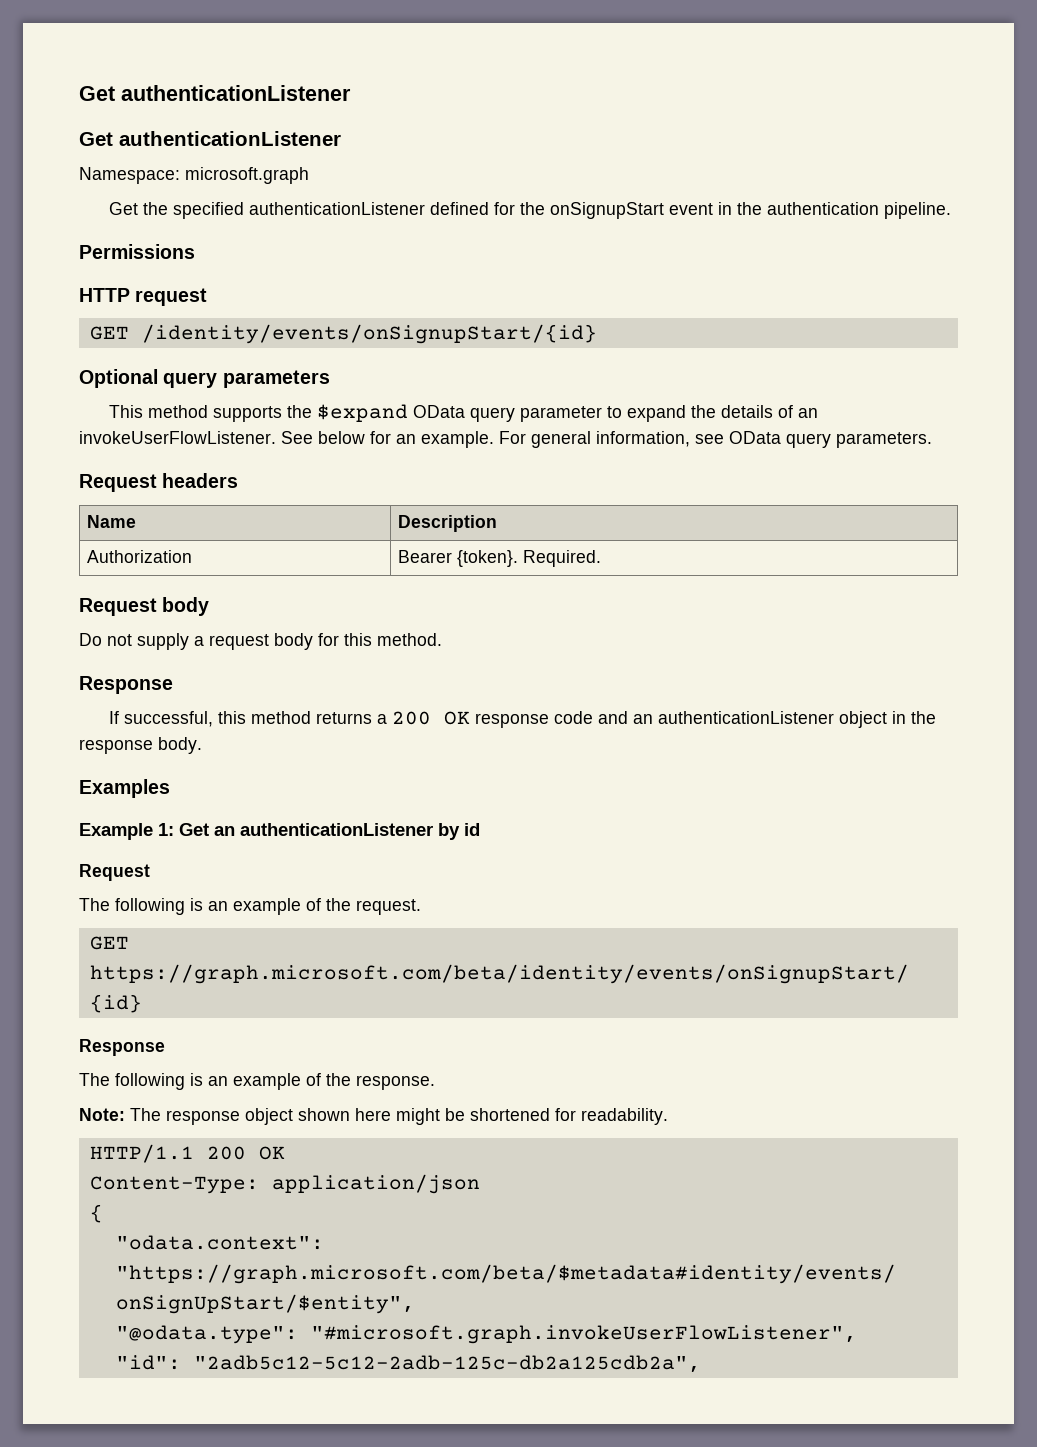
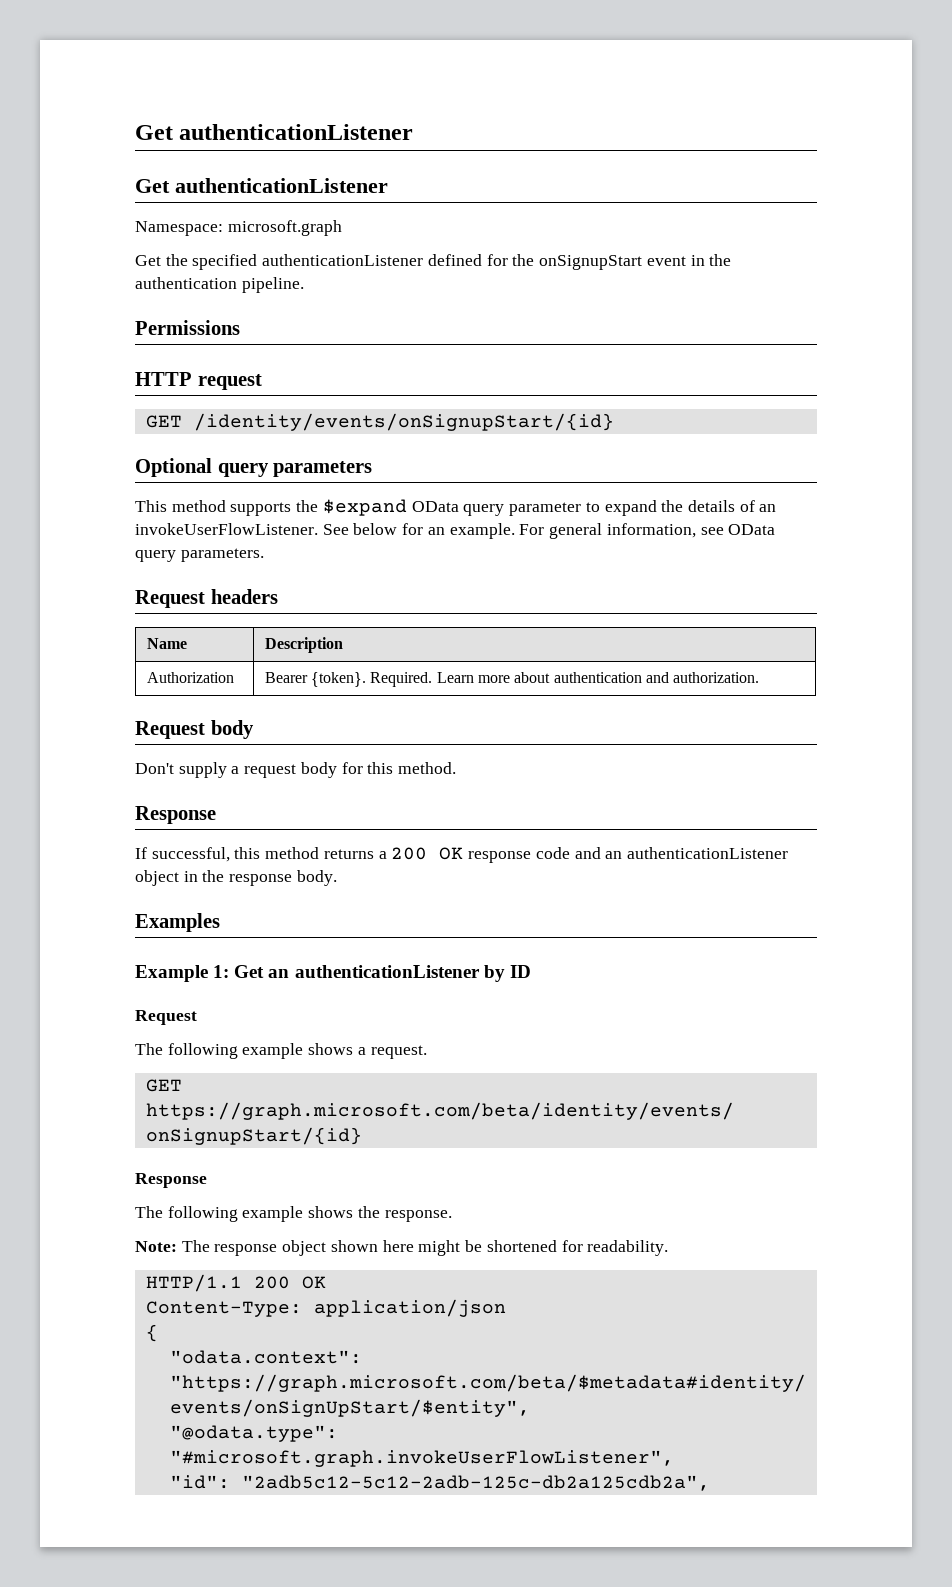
- Authorization | Bearer {token}. Required.
+ Authorization | Bearer {token}. Required. Learn more about authentication and authorization.
- Do not supply a request body for this method.
+ Don't supply a request body for this method.
- Example 1: Get an authenticationListener by id
+ Example 1: Get an authenticationListener by ID
- The following is an example of the request.
+ The following example shows a request.
- The following is an example of the response.
+ The following example shows the response.

